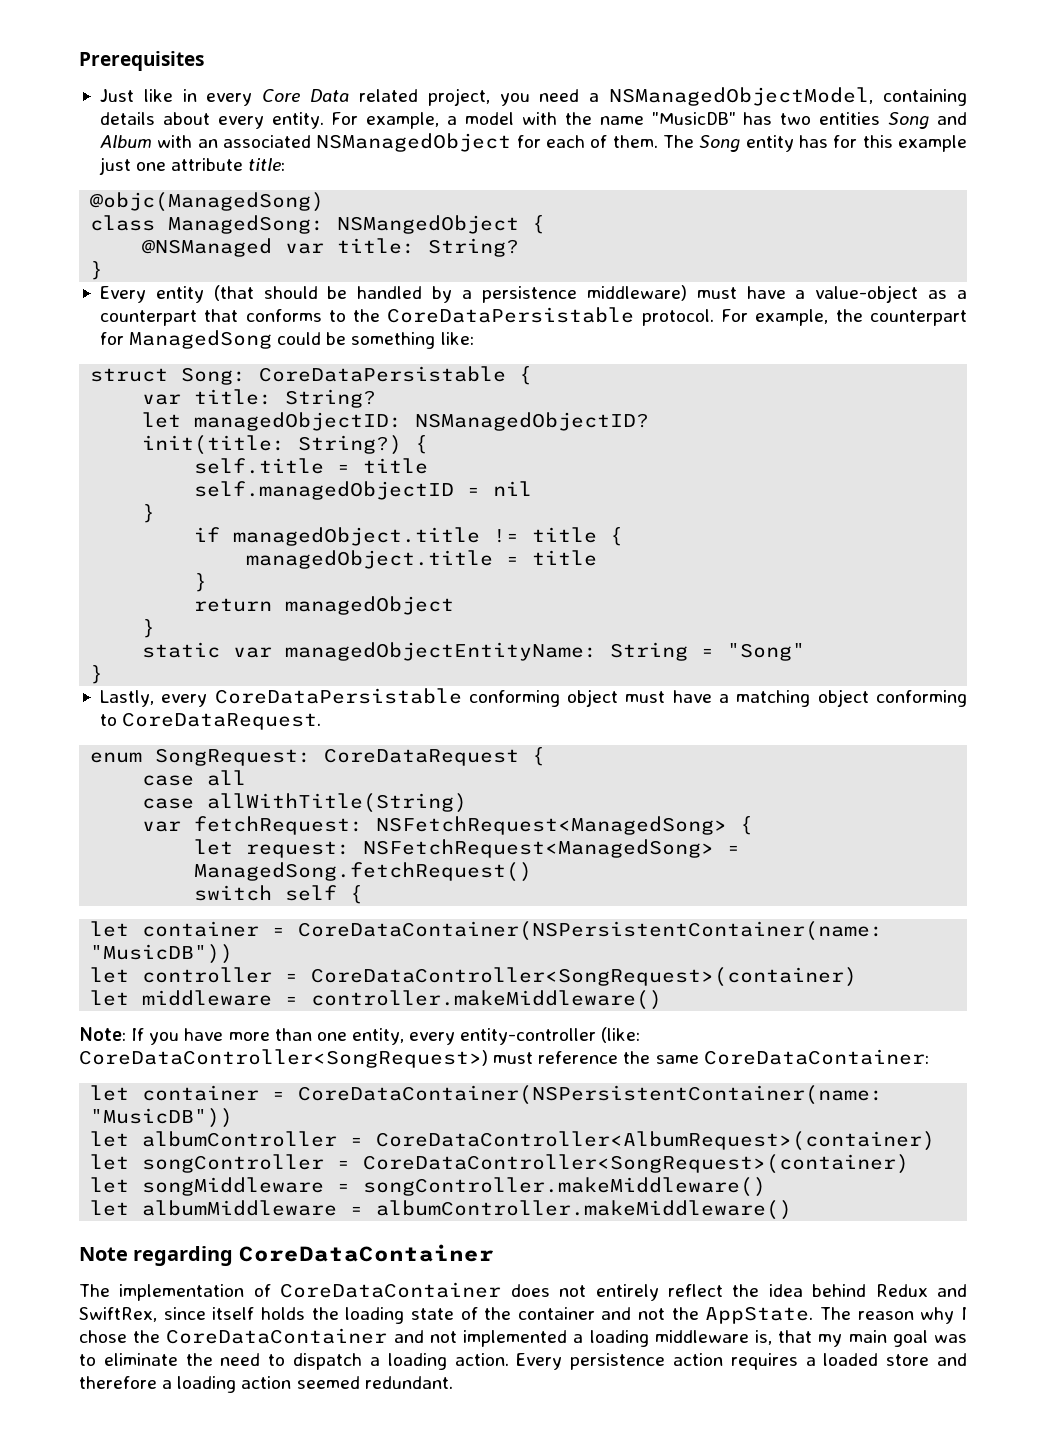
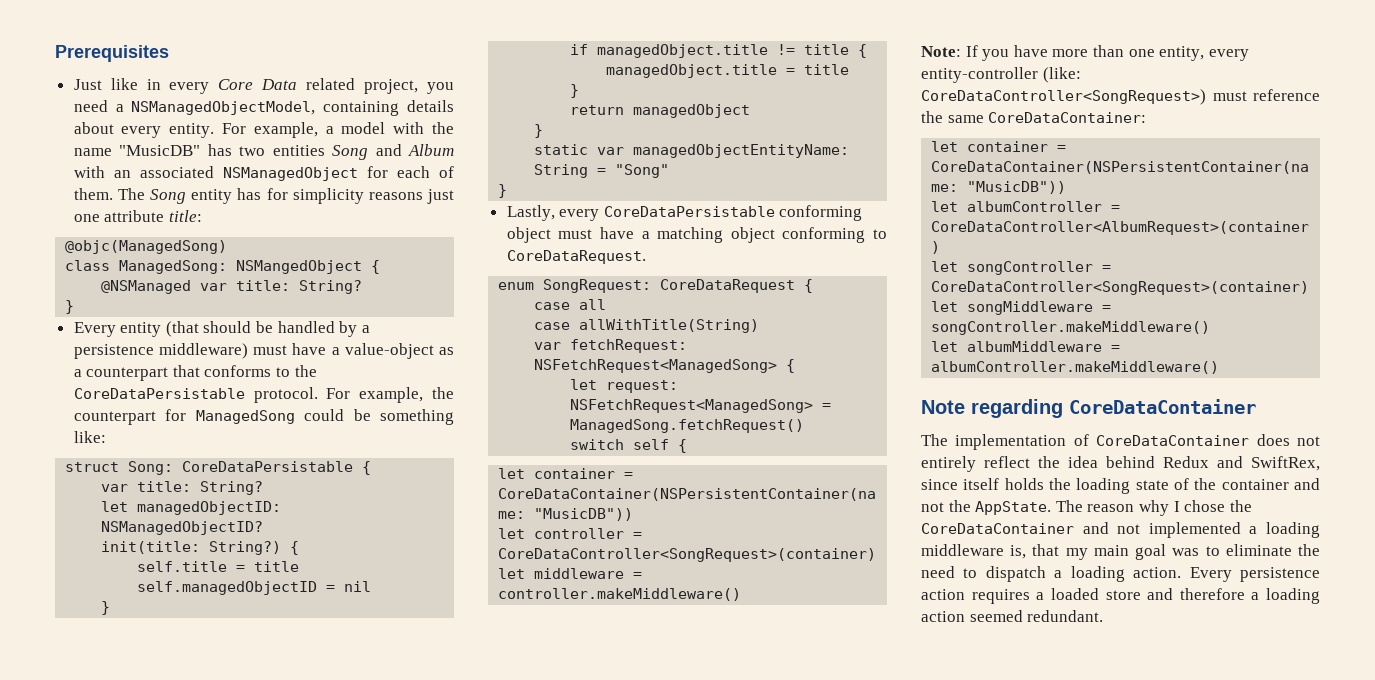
- The Song entity has for this example just one attribute title:
+ The Song entity has for simplicity reasons just one attribute title:

